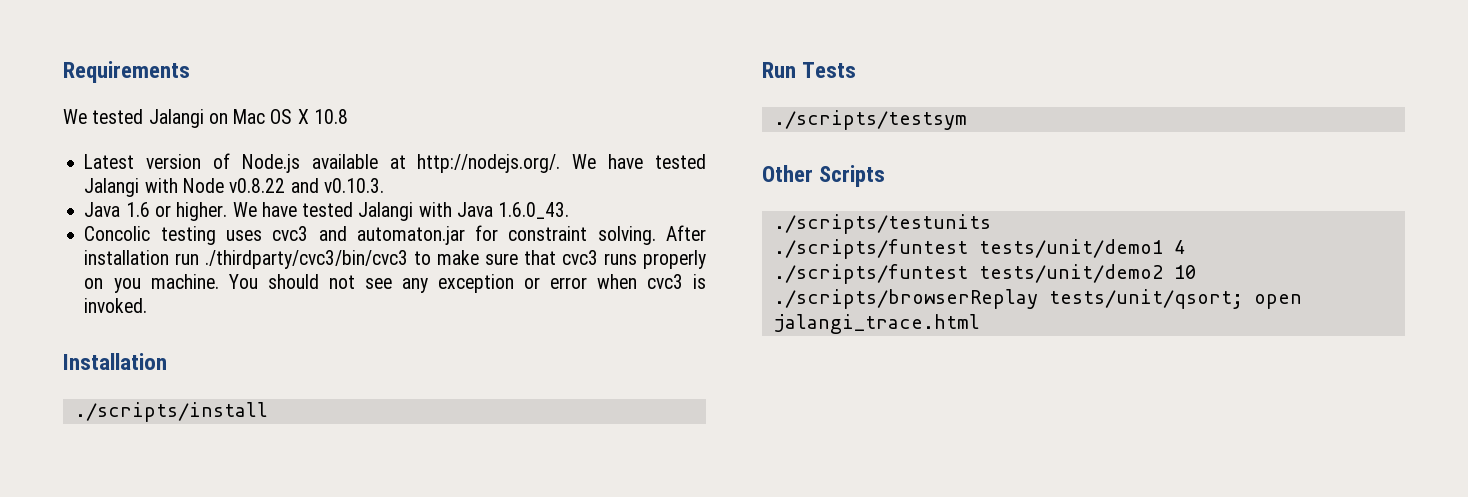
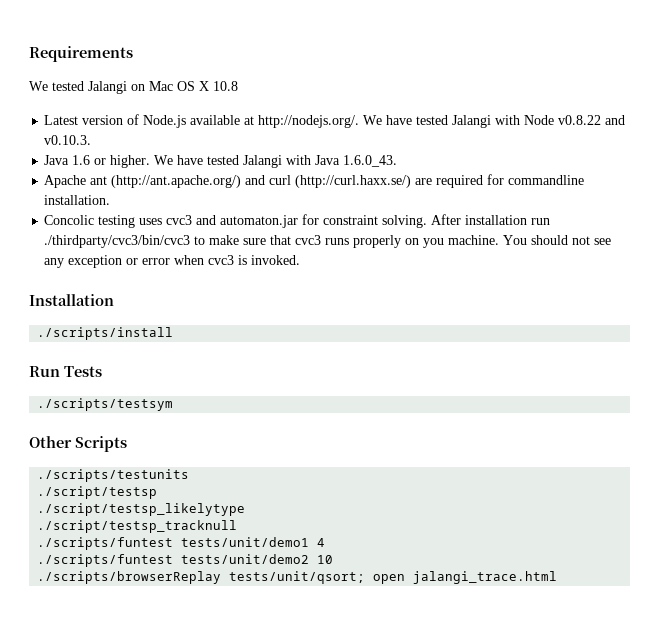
+ Apache ant (http://ant.apache.org/) and curl (http://curl.haxx.se/) are required for commandline installation.
+ ./script/testsp
+ ./script/testsp_likelytype
+ ./script/testsp_tracknull

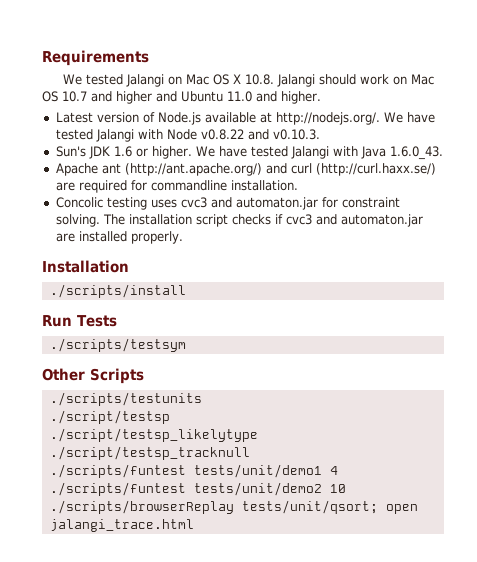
- We tested Jalangi on Mac OS X 10.8
+ We tested Jalangi on Mac OS X 10.8. Jalangi should work on Mac OS 10.7 and higher and Ubuntu 11.0 and higher.
- Java 1.6 or higher.
+ Sun's JDK 1.6 or higher.
- After installation run ./thirdparty/cvc3/bin/cvc3 to make sure that cvc3 runs properly on you machine. You should not see any exception or error when cvc3 is invoked.
+ The installation script checks if cvc3 and automaton.jar are installed properly.

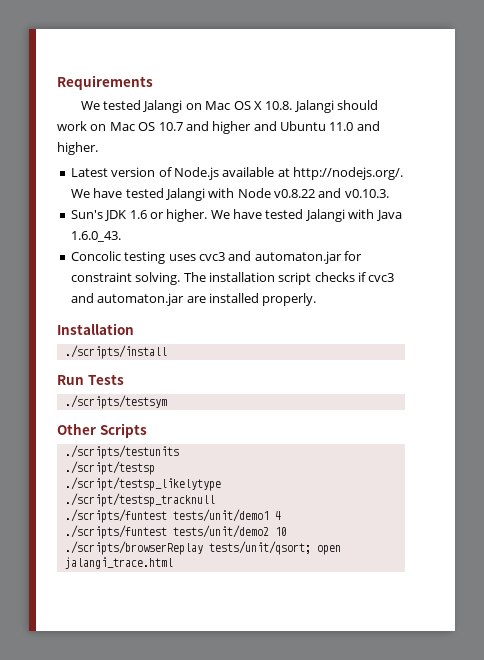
- Apache ant (http://ant.apache.org/) and curl (http://curl.haxx.se/) are required for commandline installation.

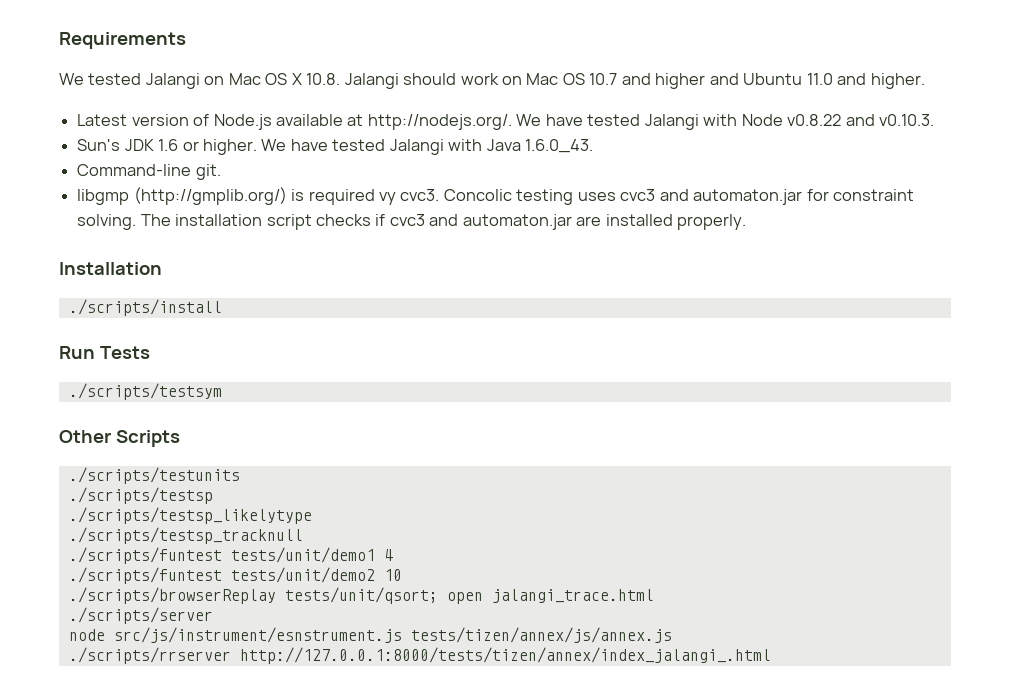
+ Command-line git.
+ libgmp (http://gmplib.org/) is required vy cvc3.
- ./script/testsp
- ./script/testsp_likelytype
- ./script/testsp_tracknull
+ ./scripts/testsp
+ ./scripts/testsp_likelytype
+ ./scripts/testsp_tracknull
+ ./scripts/server
+ node src/js/instrument/esnstrument.js tests/tizen/annex/js/annex.js
+ ./scripts/rrserver http://127.0.0.1:8000/tests/tizen/annex/index_jalangi_.html

